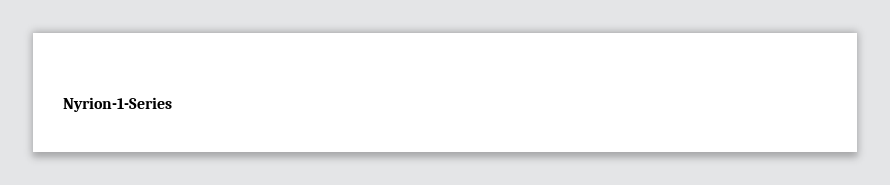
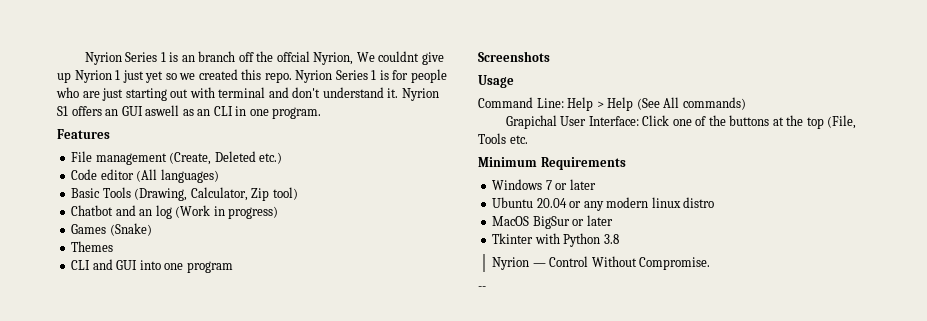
- Nyrion-1-Series
+ Nyrion Series 1 is an branch off the offcial Nyrion, We couldnt give up Nyrion 1 just yet so we created this repo. Nyrion Series 1 is for people who are just starting out with terminal and don't understand it. Nyrion S1 offers an GUI aswell as an CLI in one program.
+ Features
+ File management (Create, Deleted etc.)
+ Code editor (All languages)
+ Basic Tools (Drawing, Calculator, Zip tool)
+ Chatbot and an log (Work in progress)
+ Games (Snake)
+ Themes
+ CLI and GUI into one program
+ Screenshots
+ Usage
+ Command Line: Help > Help (See All commands)
+ Grapichal User Interface: Click one of the buttons at the top (File, Tools etc.
+ Minimum Requirements
+ Windows 7 or later
+ Ubuntu 20.04 or any modern linux distro
+ MacOS BigSur or later
+ Tkinter with Python 3.8
+ Nyrion — Control Without Compromise.
+ --

